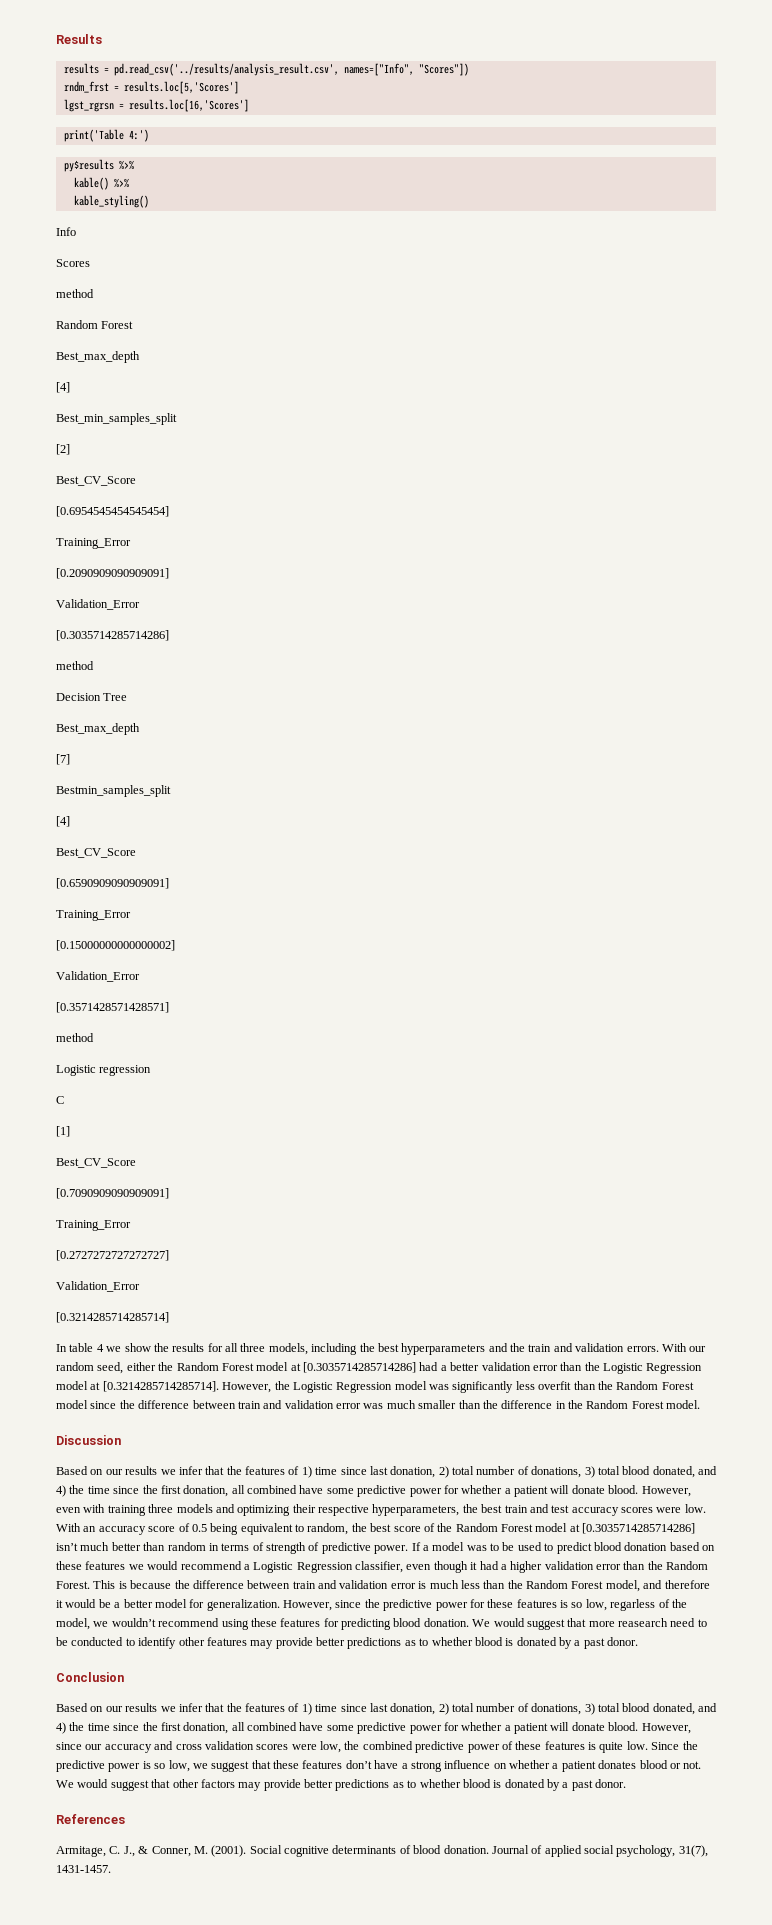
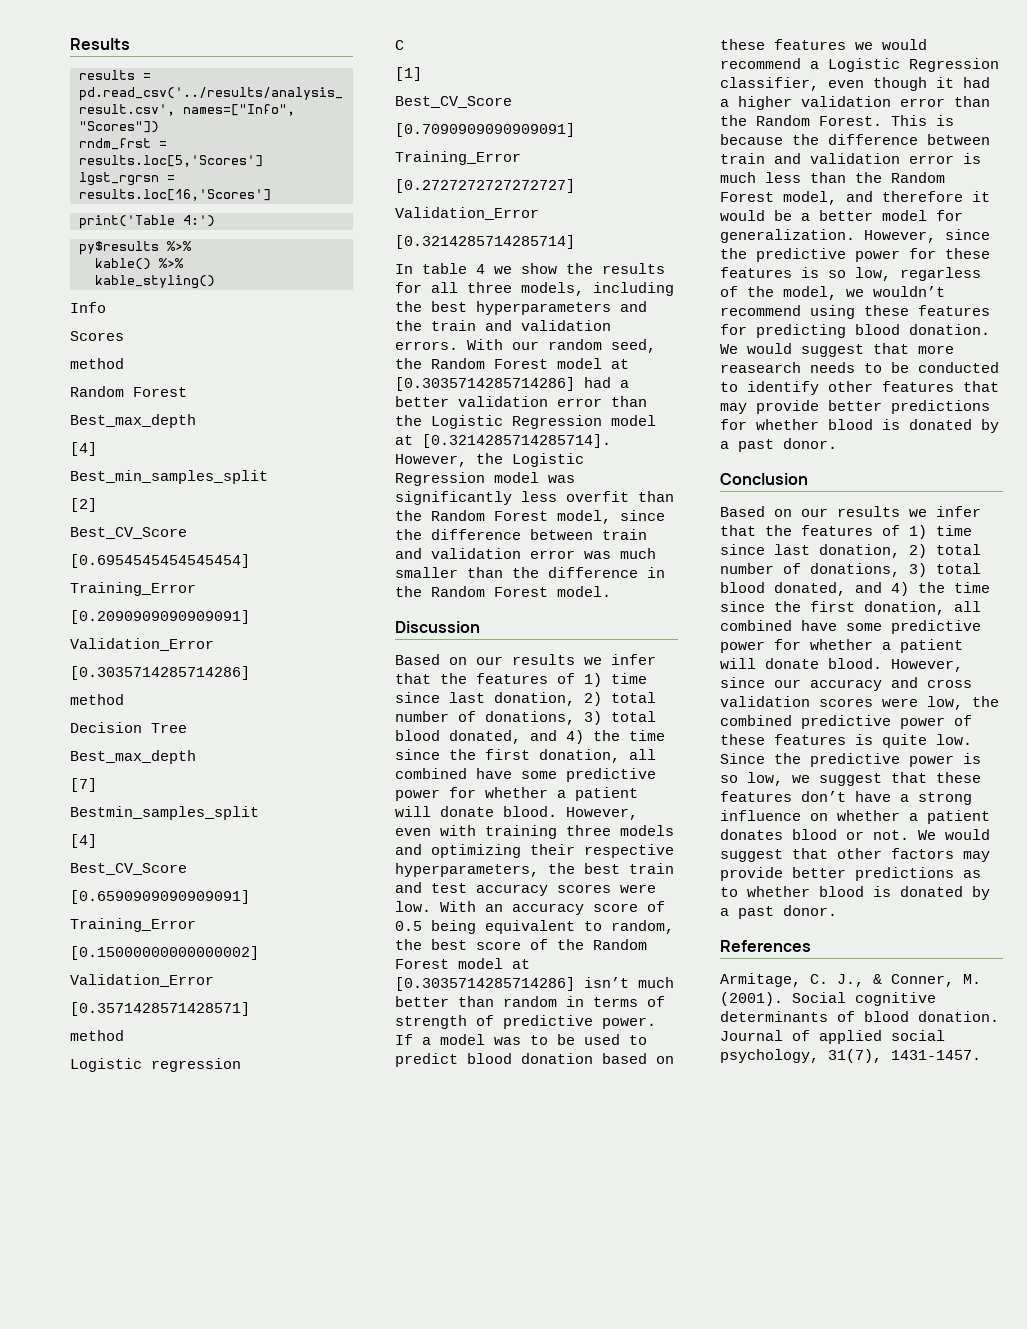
- With our random seed, either the Random Forest model at [0.3035714285714286] had a better validation error than the Logistic Regression model at [0.3214285714285714]. However, the Logistic Regression model was significantly less overfit than the Random Forest model since the difference between train and validation error was much smaller than the difference in the Random Forest model.
+ With our random seed, the Random Forest model at [0.3035714285714286] had a better validation error than the Logistic Regression model at [0.3214285714285714]. However, the Logistic Regression model was significantly less overfit than the Random Forest model, since the difference between train and validation error was much smaller than the difference in the Random Forest model.
- We would suggest that more reasearch need to be conducted to identify other features may provide better predictions as to whether blood is donated by a past donor.
+ We would suggest that more reasearch needs to be conducted to identify other features that may provide better predictions for whether blood is donated by a past donor.

